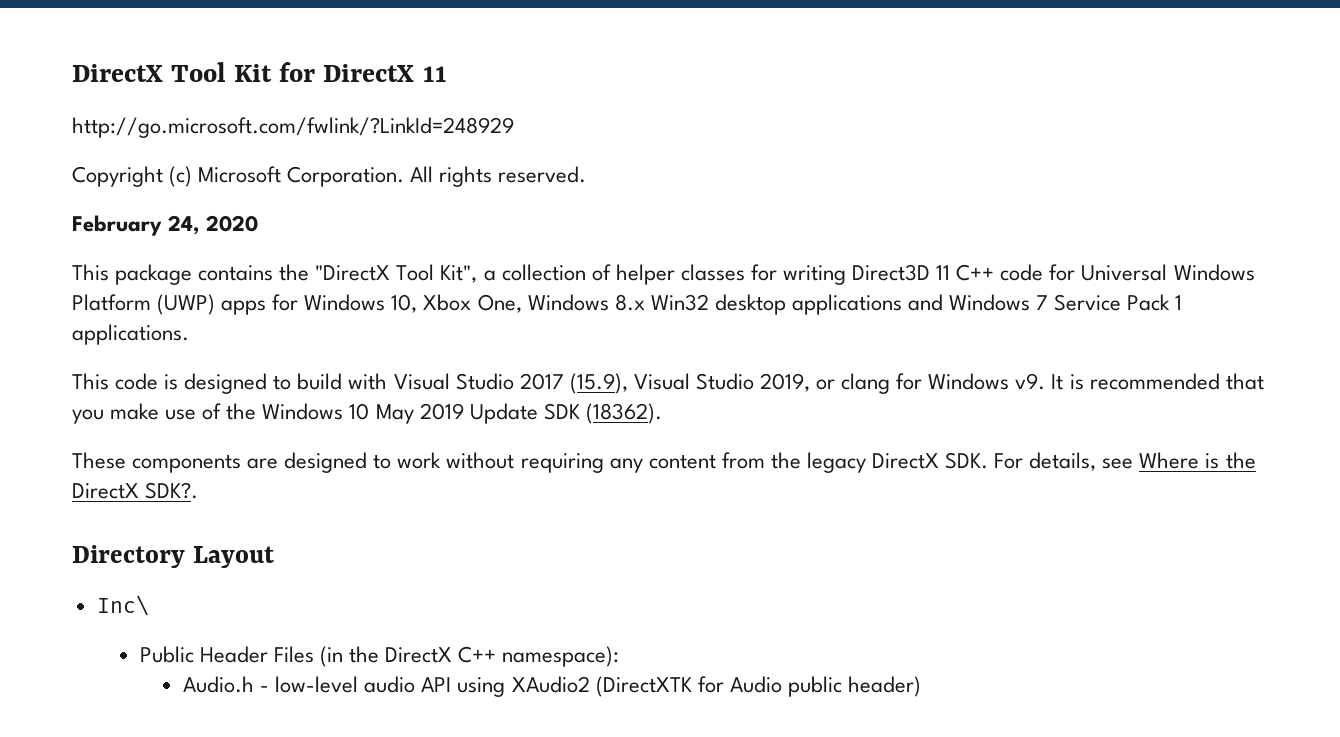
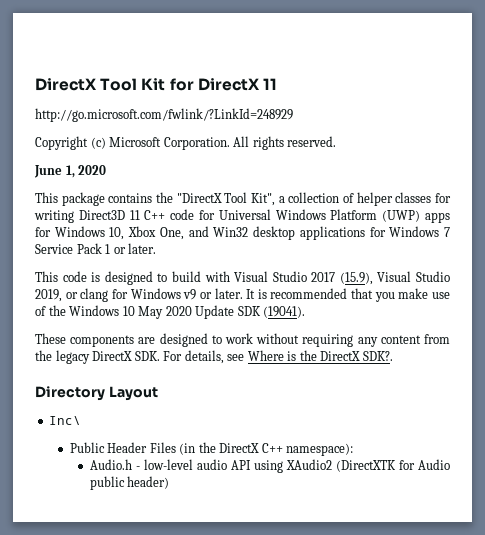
- February 24, 2020
+ June 1, 2020
- This package contains the "DirectX Tool Kit", a collection of helper classes for writing Direct3D 11 C++ code for Universal Windows Platform (UWP) apps for Windows 10, Xbox One, Windows 8.x Win32 desktop applications and Windows 7 Service Pack 1 applications.
+ This package contains the "DirectX Tool Kit", a collection of helper classes for writing Direct3D 11 C++ code for Universal Windows Platform (UWP) apps for Windows 10, Xbox One, and Win32 desktop applications for Windows 7 Service Pack 1 or later.
- This code is designed to build with Visual Studio 2017 (15.9), Visual Studio 2019, or clang for Windows v9.
+ This code is designed to build with Visual Studio 2017 (15.9), Visual Studio 2019, or clang for Windows v9 or later.
- It is recommended that you make use of the Windows 10 May 2019 Update SDK (18362).
+ It is recommended that you make use of the Windows 10 May 2020 Update SDK (19041).

